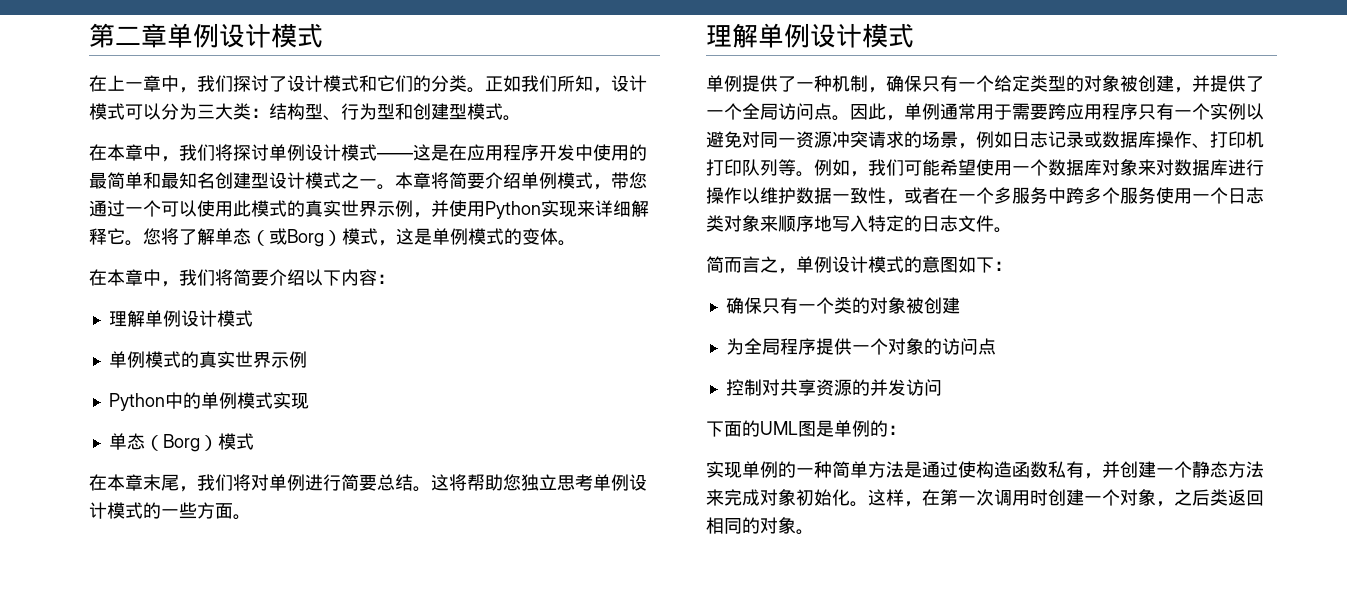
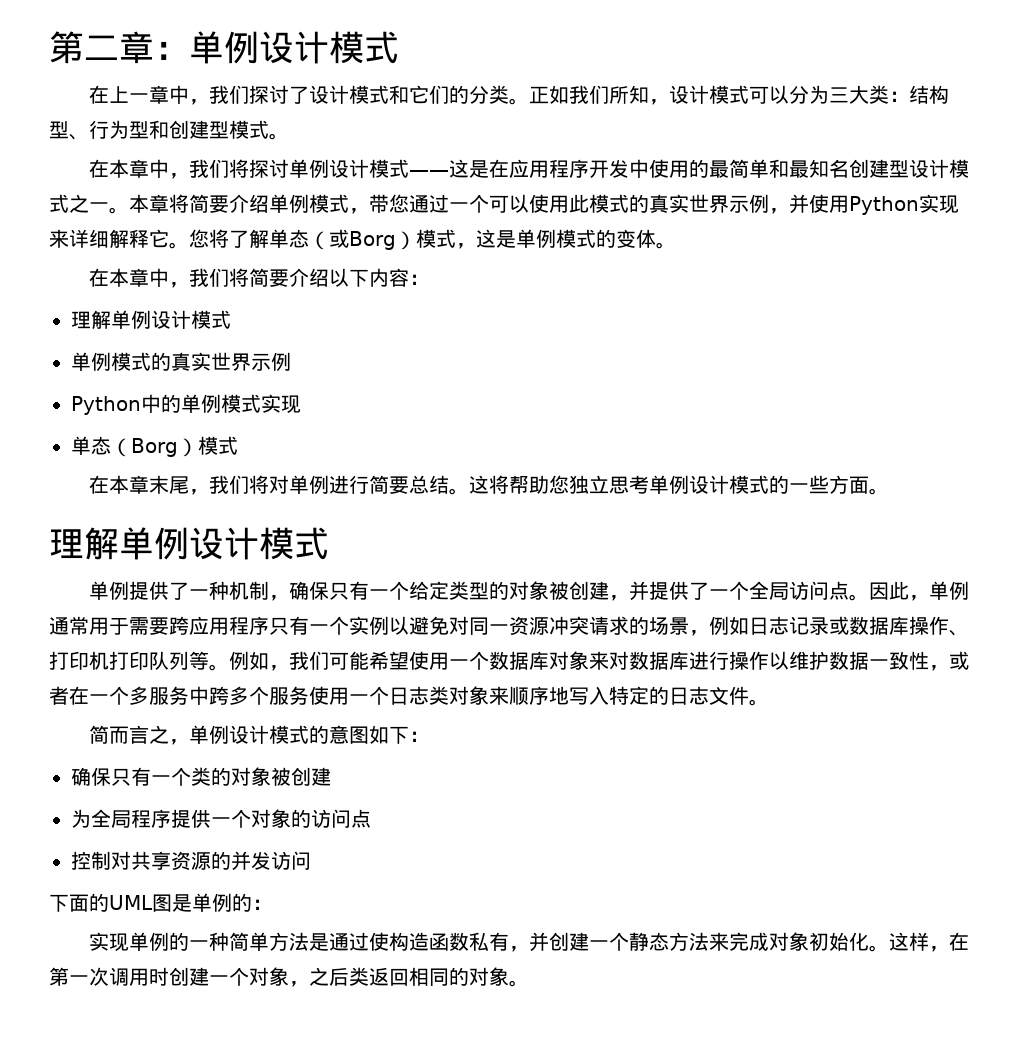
- 第二章单例设计模式
+ 第二章：单例设计模式

